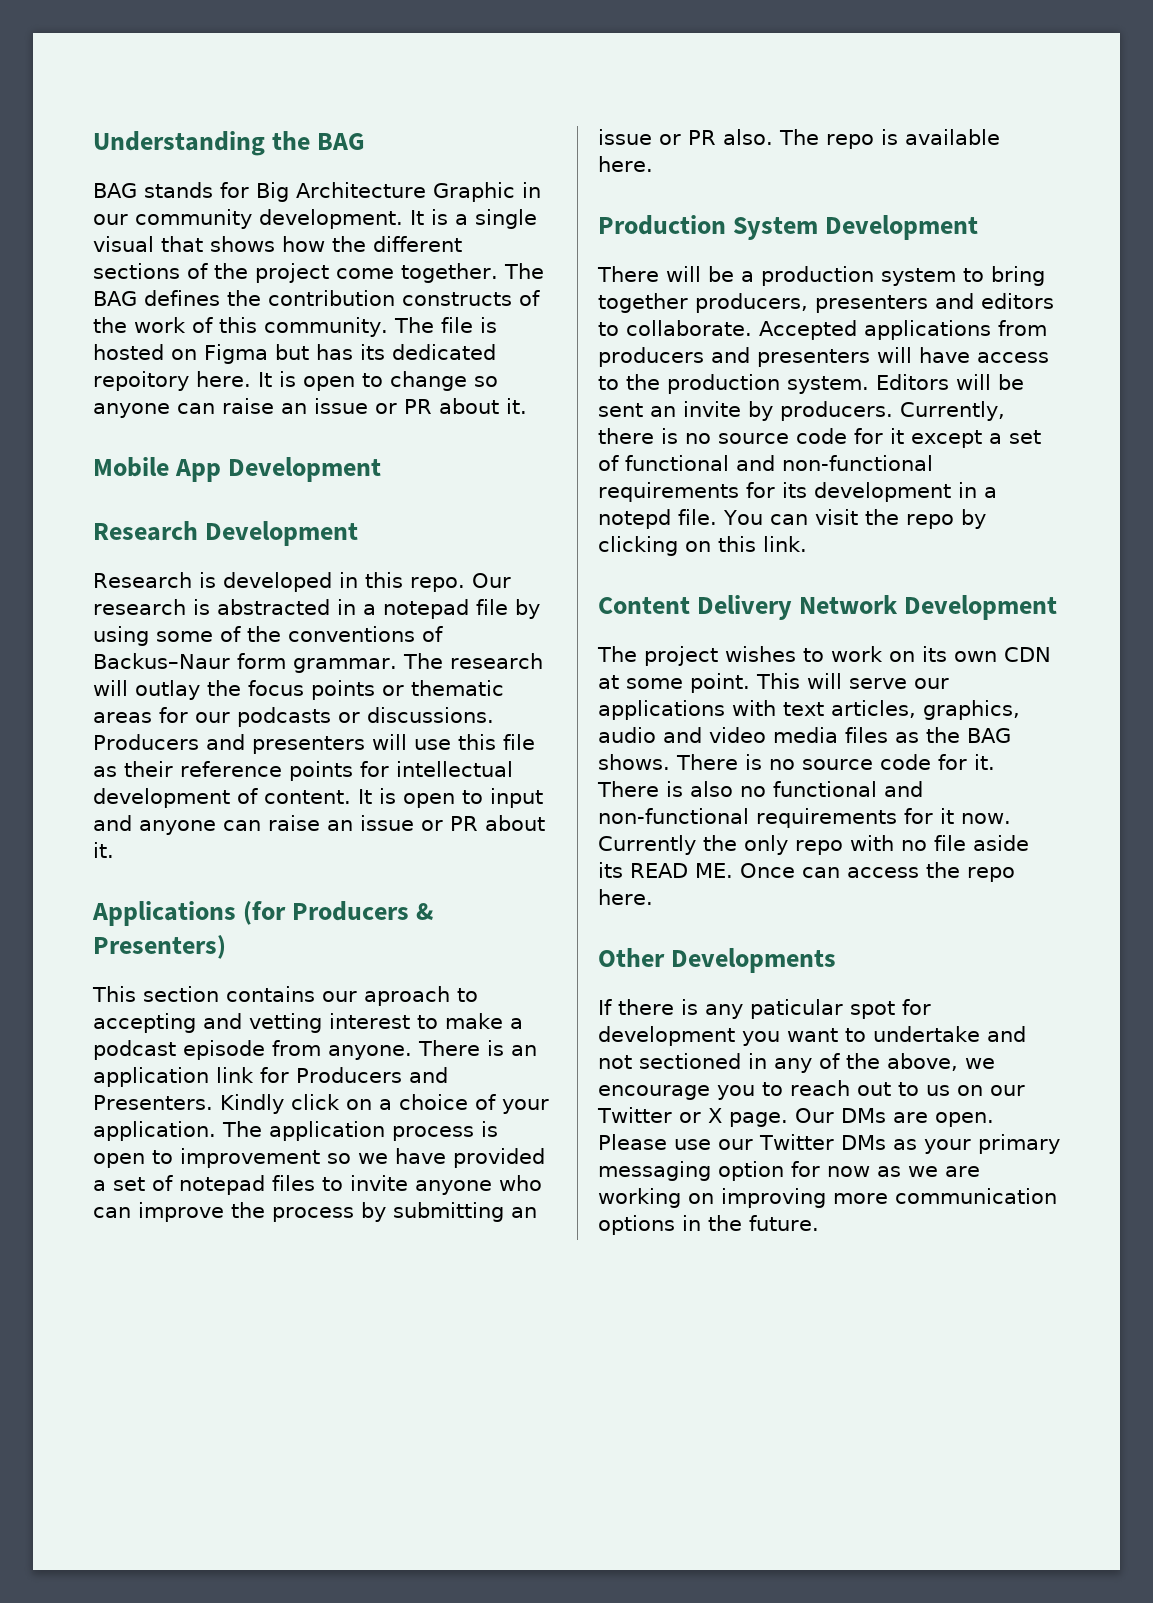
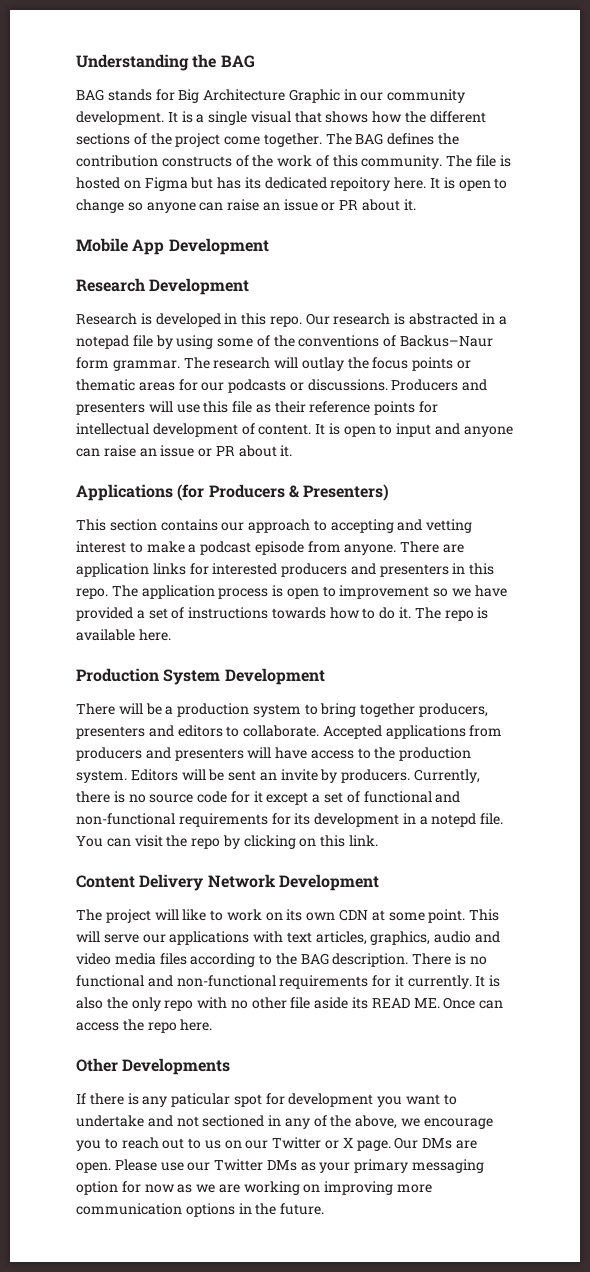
- This section contains our aproach to accepting and vetting interest to make a podcast episode from anyone.
+ This section contains our approach to accepting and vetting interest to make a podcast episode from anyone.
- There is an application link for Producers and Presenters. Kindly click on a choice of your application.
+ There are application links for interested producers and presenters in this repo.
- The application process is open to improvement so we have provided a set of notepad files to invite anyone who can improve the process by submitting an issue or PR also.
+ The application process is open to improvement so we have provided a set of instructions towards how to do it.
- The project wishes to work on its own CDN at some point.
+ The project will like to work on its own CDN at some point.
- This will serve our applications with text articles, graphics, audio and video media files as the BAG shows.
+ This will serve our applications with text articles, graphics, audio and video media files according to the BAG description.
- There is no source code for it. There is also no functional and non-functional requirements for it now. Currently the only repo with no file aside its READ ME. Once can access the repo here.
+ There is no functional and non-functional requirements for it currently. It is also the only repo with no other file aside its READ ME. Once can access the repo here.

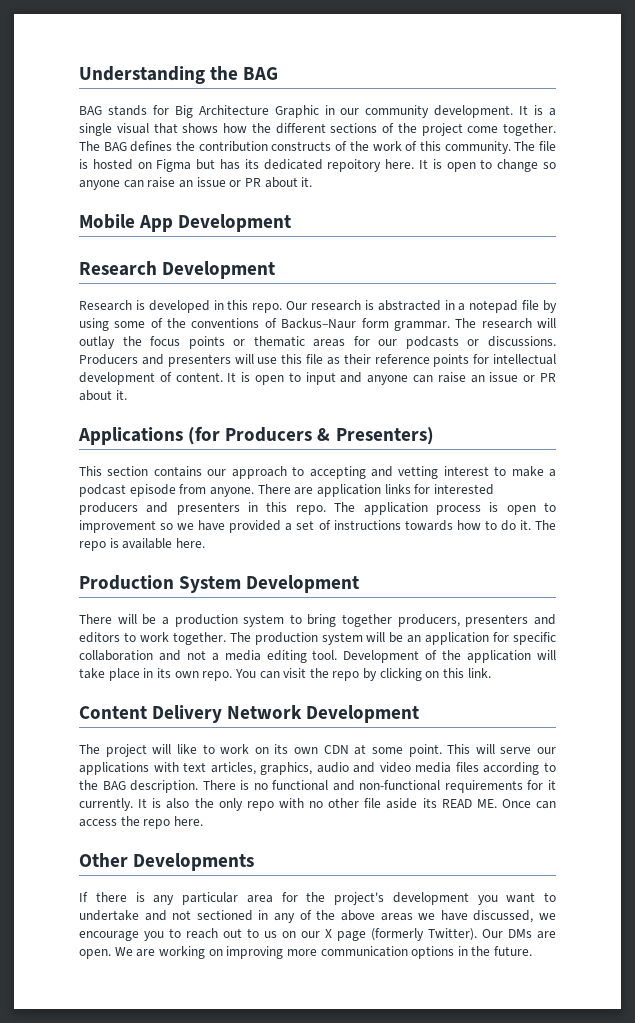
- There will be a production system to bring together producers, presenters and editors to collaborate. Accepted applications from producers and presenters will have access to the production system. Editors will be sent an invite by producers. Currently, there is no source code for it except a set of functional and non-functional requirements for its development in a notepd file.
+ There will be a production system to bring together producers, presenters and editors to work together. The production system will be an application for specific collaboration and not a media editing tool. Development of the application will take place in its own repo.
- If there is any paticular spot for development you want to undertake and not sectioned in any of the above, we encourage you to reach out to us on our Twitter or X page. Our DMs are open. Please use our Twitter DMs as your primary messaging option for now as we are working on improving more communication options in the future.
+ If there is any particular area for the project's development you want to undertake and not sectioned in any of the above areas we have discussed, we encourage you to reach out to us on our X page (formerly Twitter). Our DMs are open. We are working on improving more communication options in the future.

